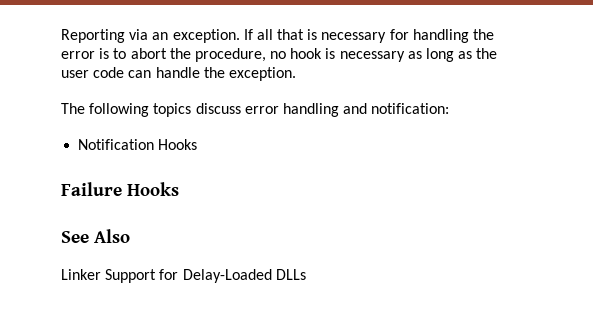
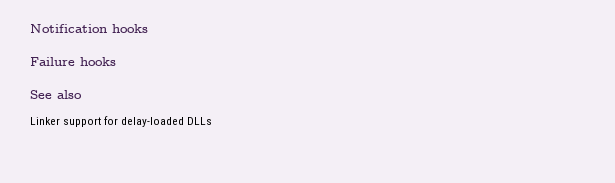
- Reporting via an exception. If all that is necessary for handling the error is to abort the procedure, no hook is necessary as long as the user code can handle the exception.
- The following topics discuss error handling and notification:
- Notification Hooks
+ Notification hooks
- Failure Hooks
+ Failure hooks
- See Also
+ See also
- Linker Support for Delay-Loaded DLLs
+ Linker support for delay-loaded DLLs

